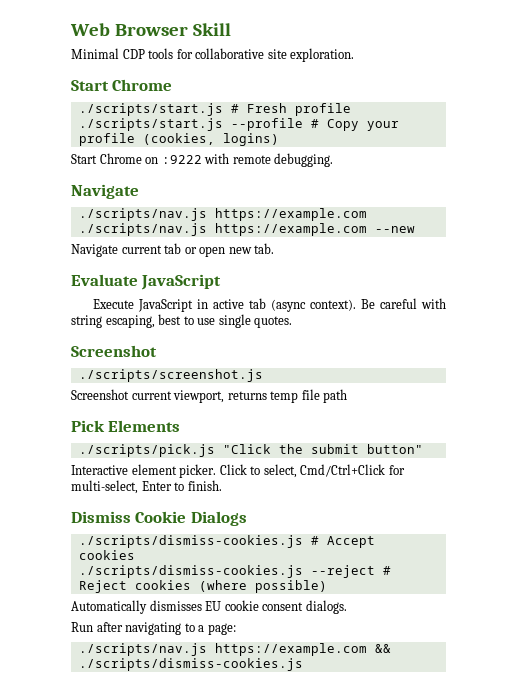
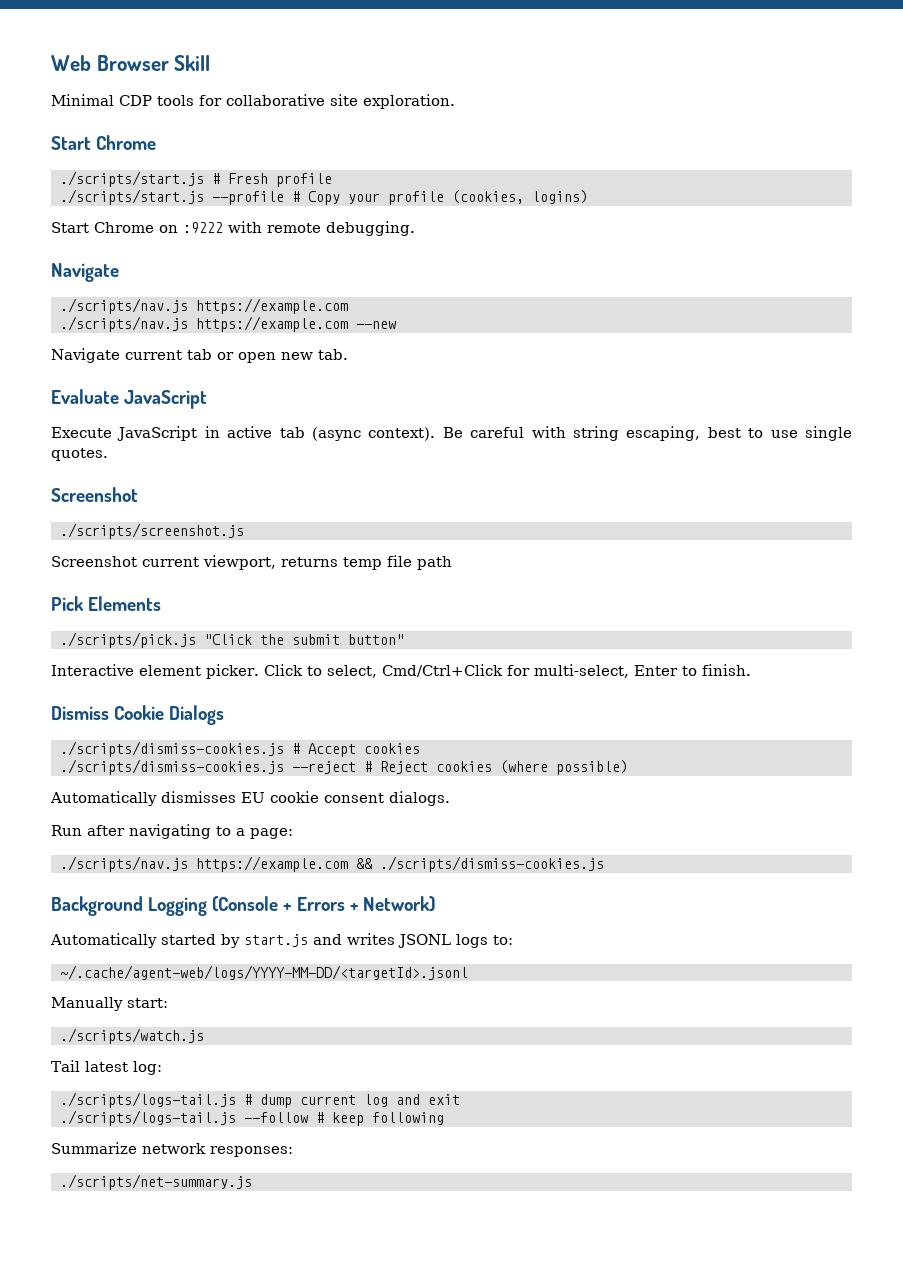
+ Background Logging (Console + Errors + Network)
+ Automatically started by start.js and writes JSONL logs to:
+ ~/.cache/agent-web/logs/YYYY-MM-DD/<targetId>.jsonl
+ Manually start:
+ ./scripts/watch.js
+ Tail latest log:
+ ./scripts/logs-tail.js # dump current log and exit
+ ./scripts/logs-tail.js --follow # keep following
+ Summarize network responses:
+ ./scripts/net-summary.js

